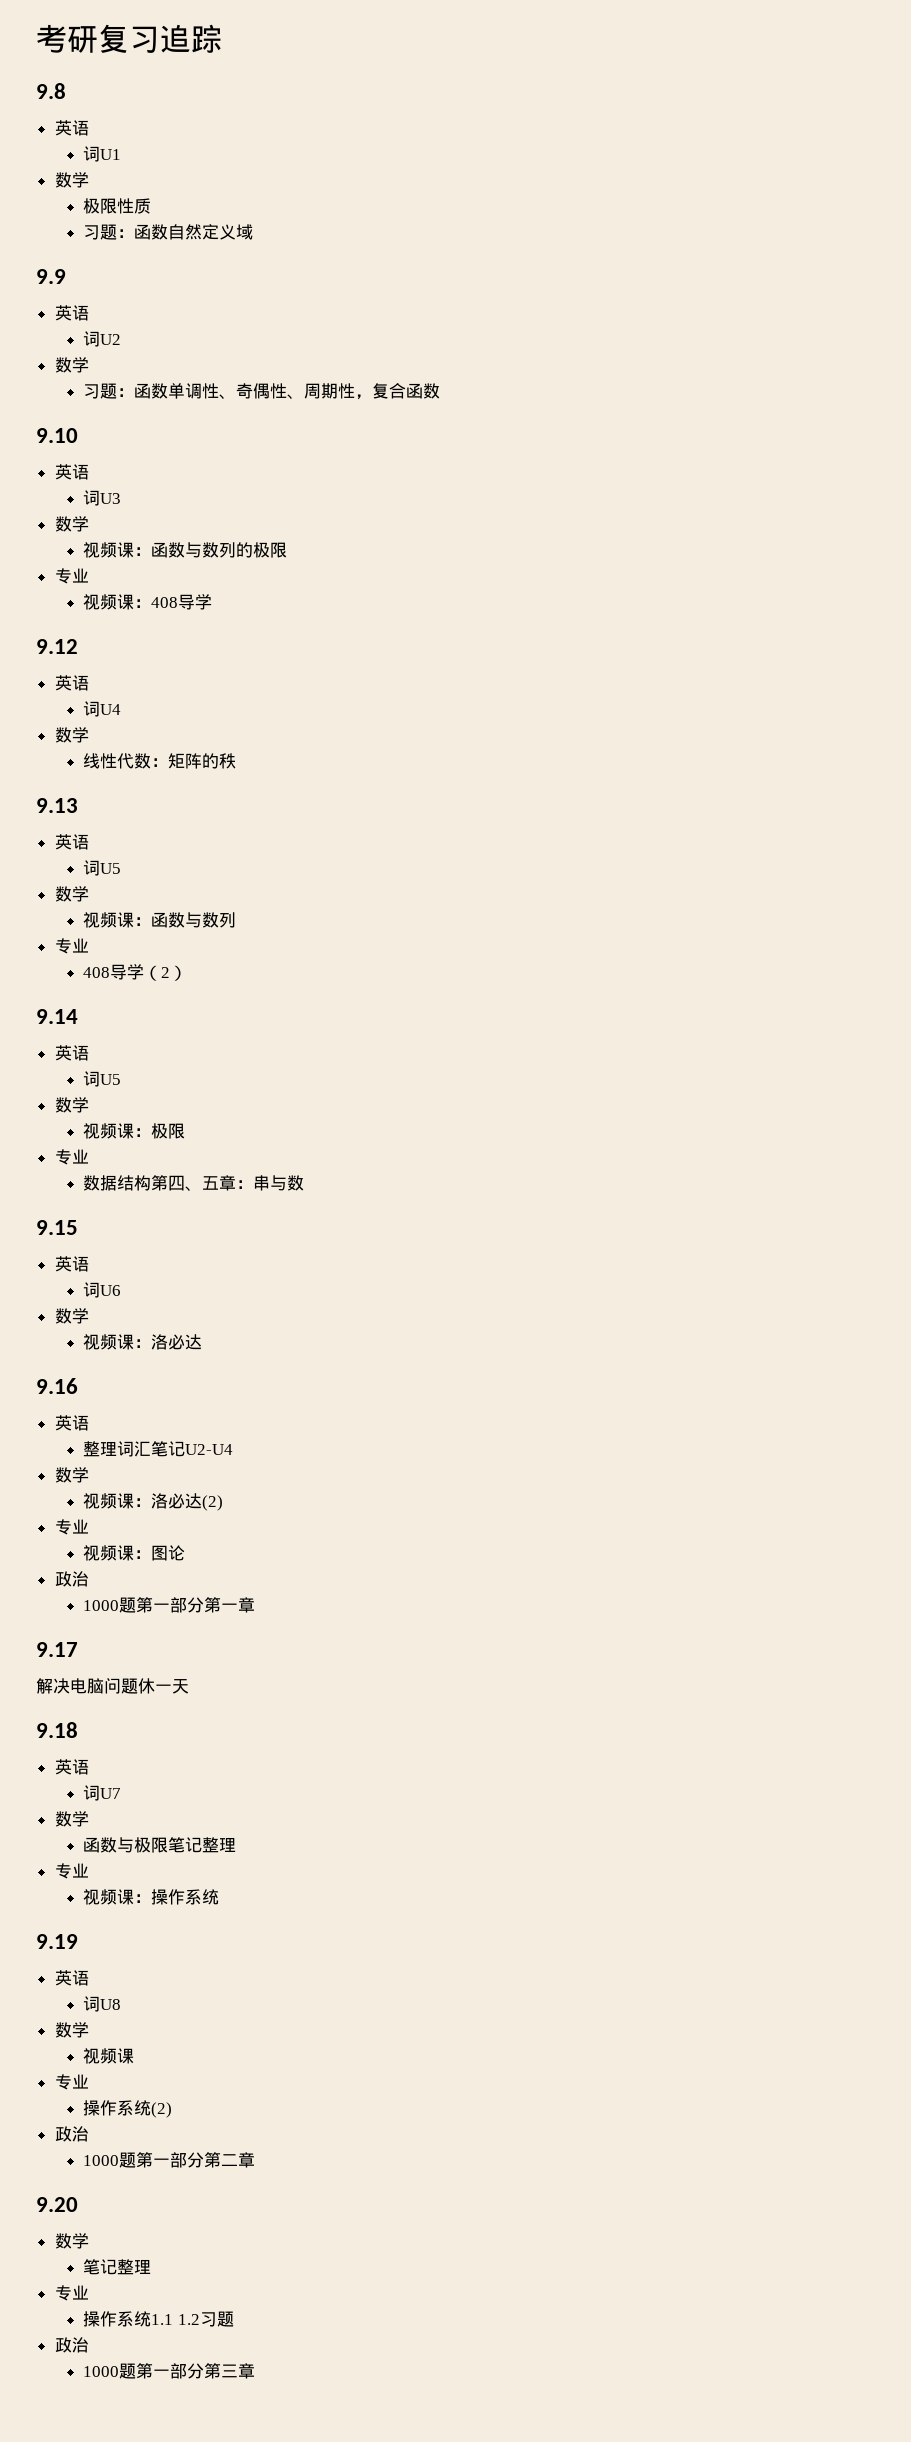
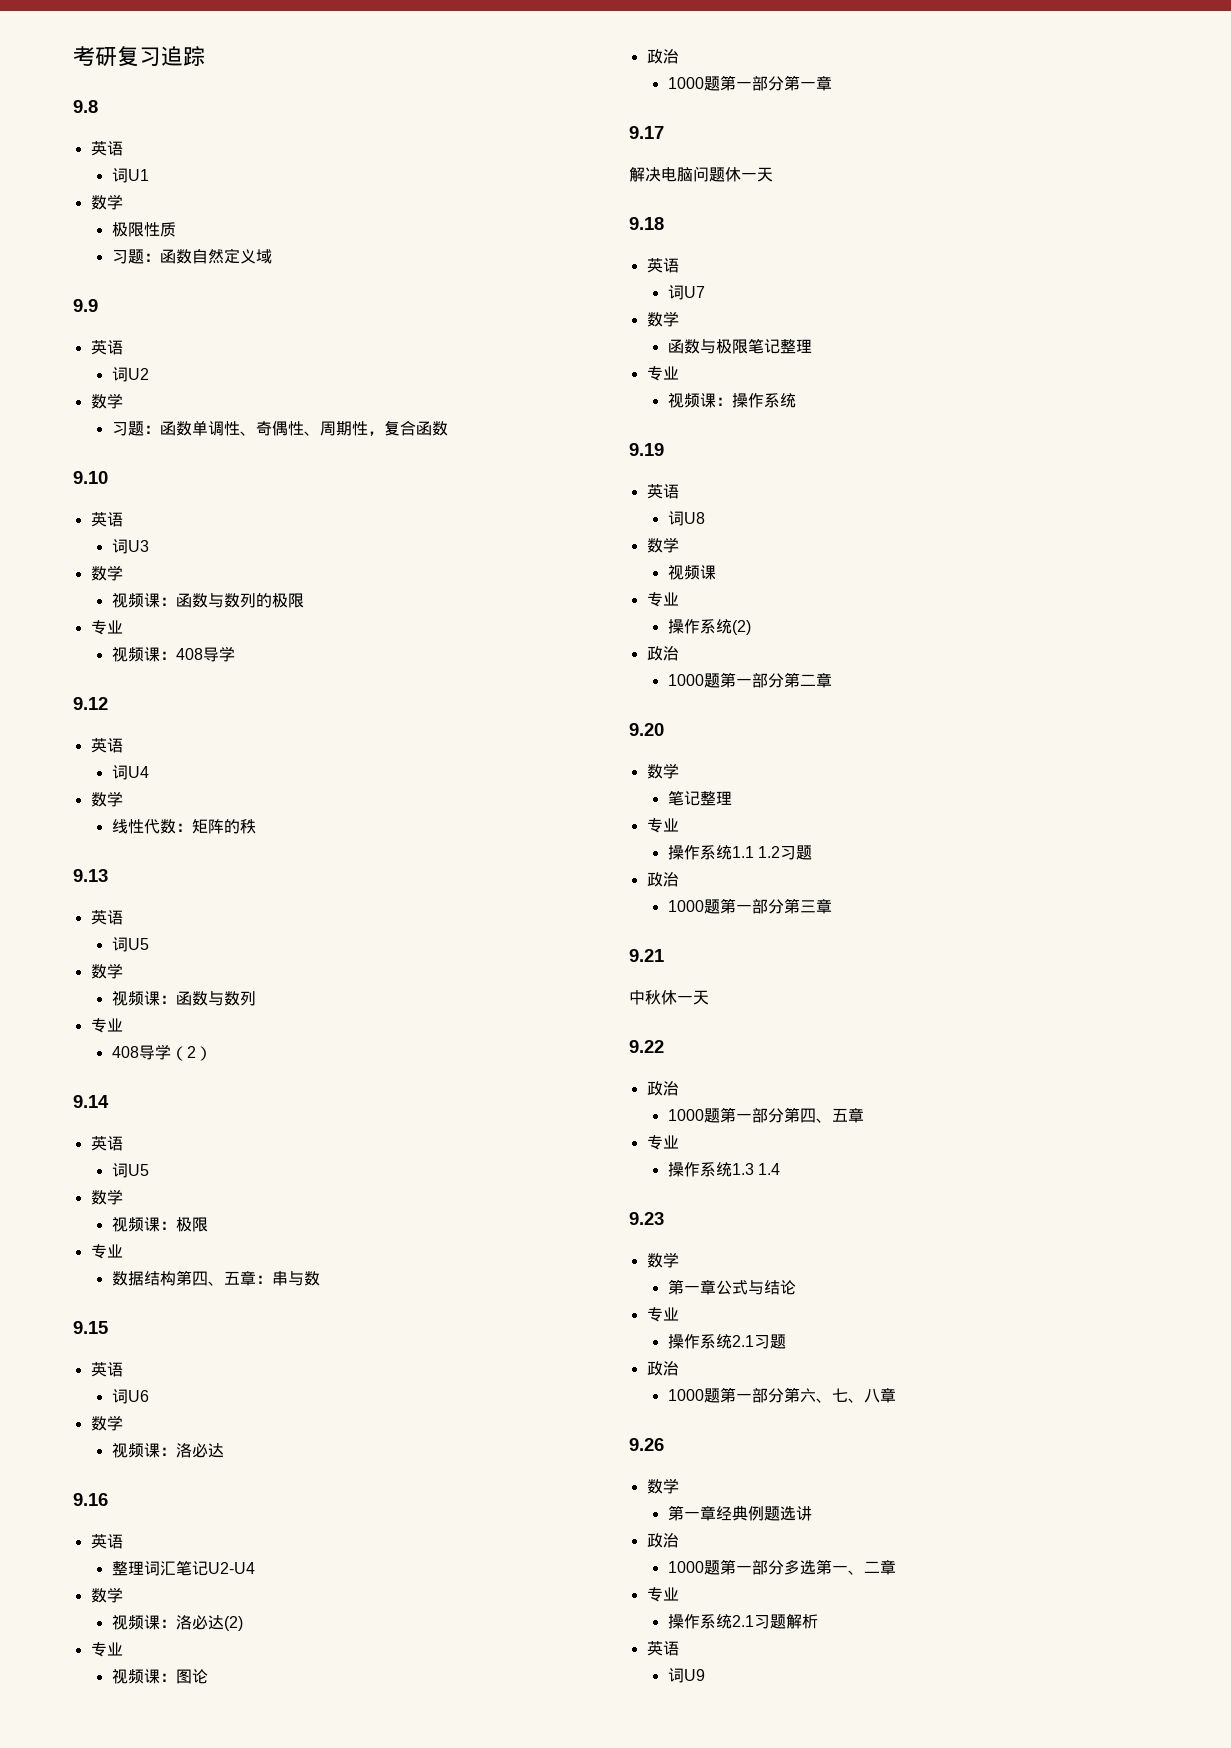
+ 9.21
+ 中秋休一天
+ 9.22
+ 政治
+ 1000题第一部分第四、五章
+ 专业
+ 操作系统1.3 1.4
+ 9.23
+ 数学
+ 第一章公式与结论
+ 专业
+ 操作系统2.1习题
+ 政治
+ 1000题第一部分第六、七、八章
+ 9.26
+ 数学
+ 第一章经典例题选讲
+ 政治
+ 1000题第一部分多选第一、二章
+ 专业
+ 操作系统2.1习题解析
+ 英语
+ 词U9

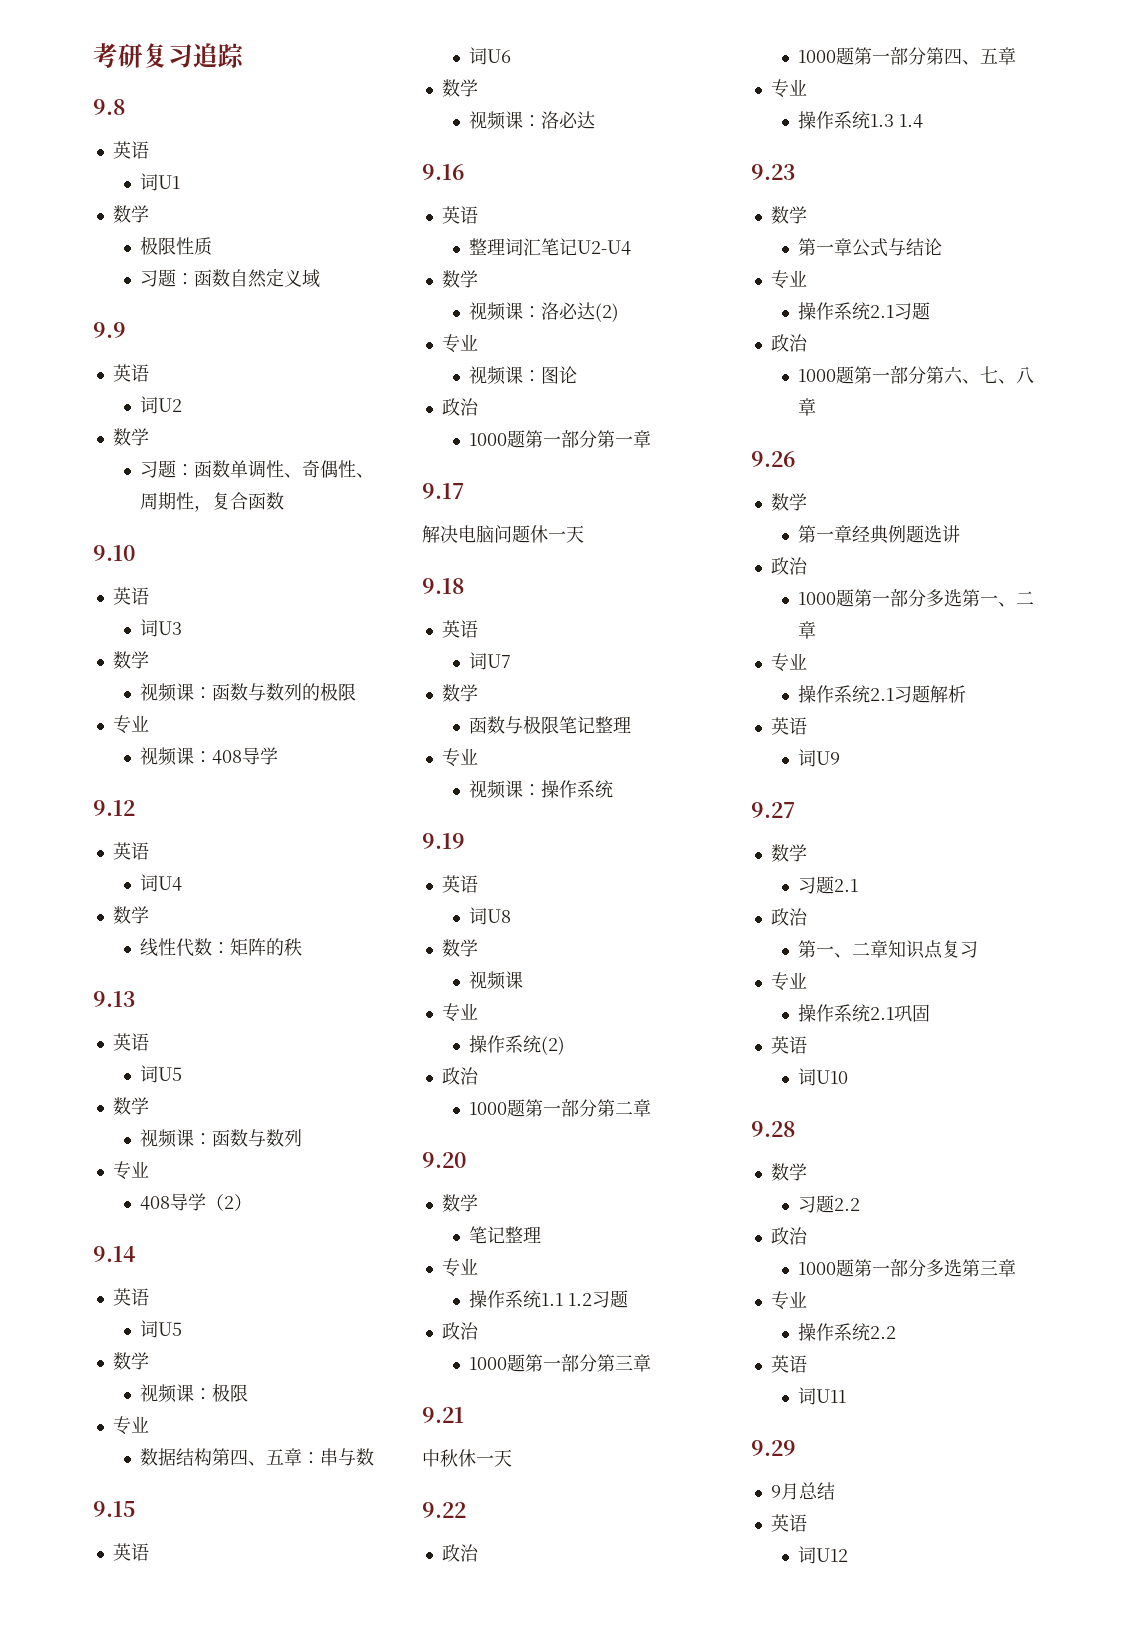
+ 9.27
+ 数学
+ 习题2.1
+ 政治
+ 第一、二章知识点复习
+ 专业
+ 操作系统2.1巩固
+ 英语
+ 词U10
+ 9.28
+ 数学
+ 习题2.2
+ 政治
+ 1000题第一部分多选第三章
+ 专业
+ 操作系统2.2
+ 英语
+ 词U11
+ 9.29
+ 9月总结
+ 英语
+ 词U12

